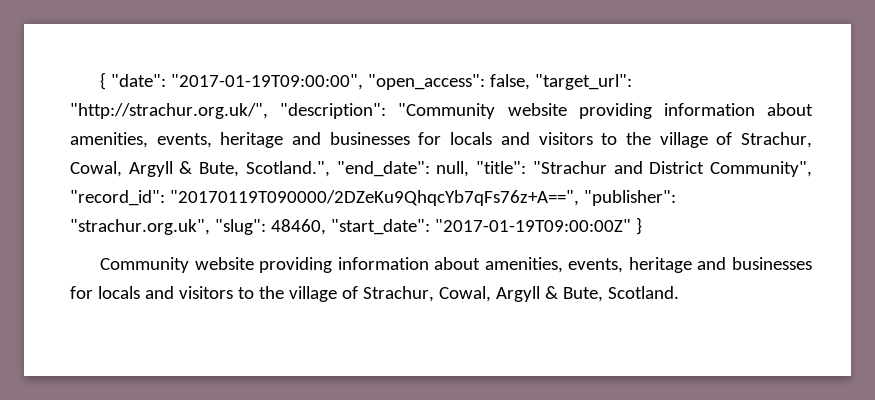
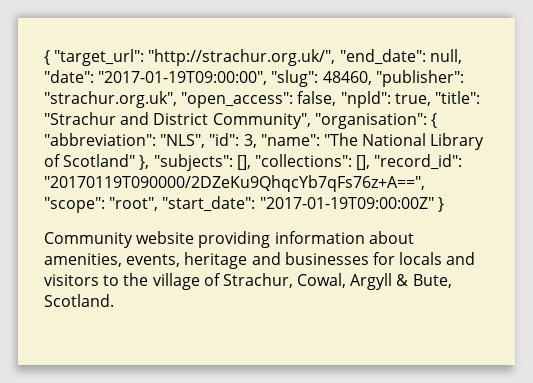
- { "date": "2017-01-19T09:00:00", "open_access": false, "target_url": "http://strachur.org.uk/", "description": "Community website providing information about amenities, events, heritage and businesses for locals and visitors to the village of Strachur, Cowal, Argyll & Bute, Scotland.", "end_date": null, "title": "Strachur and District Community", "record_id": "20170119T090000/2DZeKu9QhqcYb7qFs76z+A==", "publisher": "strachur.org.uk", "slug": 48460, "start_date": "2017-01-19T09:00:00Z" }
+ { "target_url": "http://strachur.org.uk/", "end_date": null, "date": "2017-01-19T09:00:00", "slug": 48460, "publisher": "strachur.org.uk", "open_access": false, "npld": true, "title": "Strachur and District Community", "organisation": { "abbreviation": "NLS", "id": 3, "name": "The National Library of Scotland" }, "subjects": [], "collections": [], "record_id": "20170119T090000/2DZeKu9QhqcYb7qFs76z+A==", "scope": "root", "start_date": "2017-01-19T09:00:00Z" }

